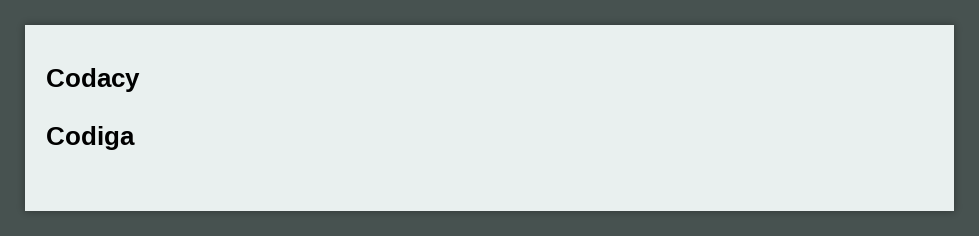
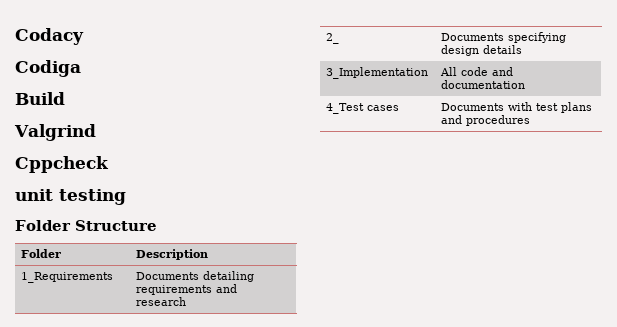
+ Build
+ Valgrind
+ Cppcheck
+ unit testing
+ Folder Structure
+ Folder | Description
+ 1_Requirements | Documents detailing requirements and research
+ 2_ | Documents specifying design details
+ 3_Implementation | All code and documentation
+ 4_Test cases | Documents with test plans and procedures

